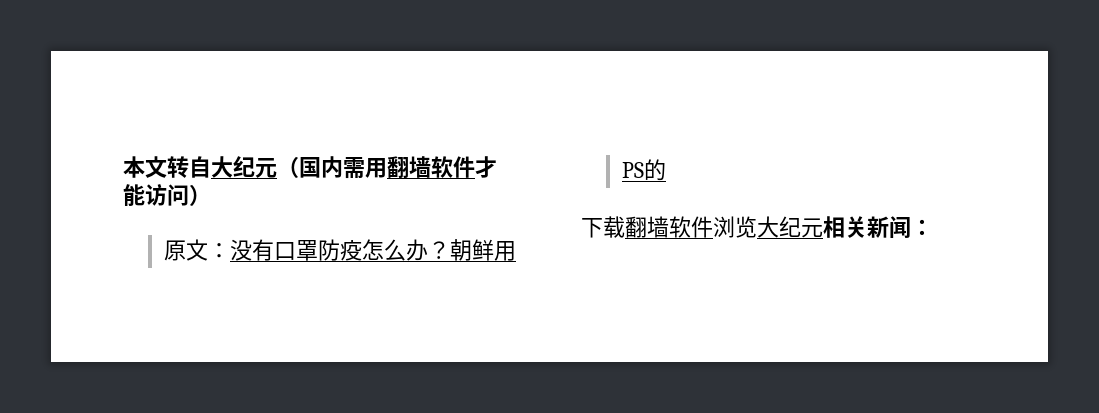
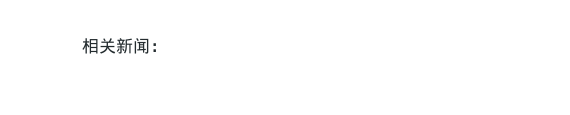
- 本文转自大纪元（国内需用翻墙软件才能访问）
- 原文：没有口罩防疫怎么办？朝鲜用PS的
- 下载翻墙软件浏览大纪元相关新闻：
+ 相关新闻：

